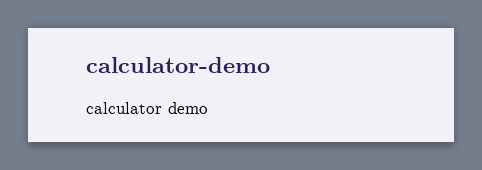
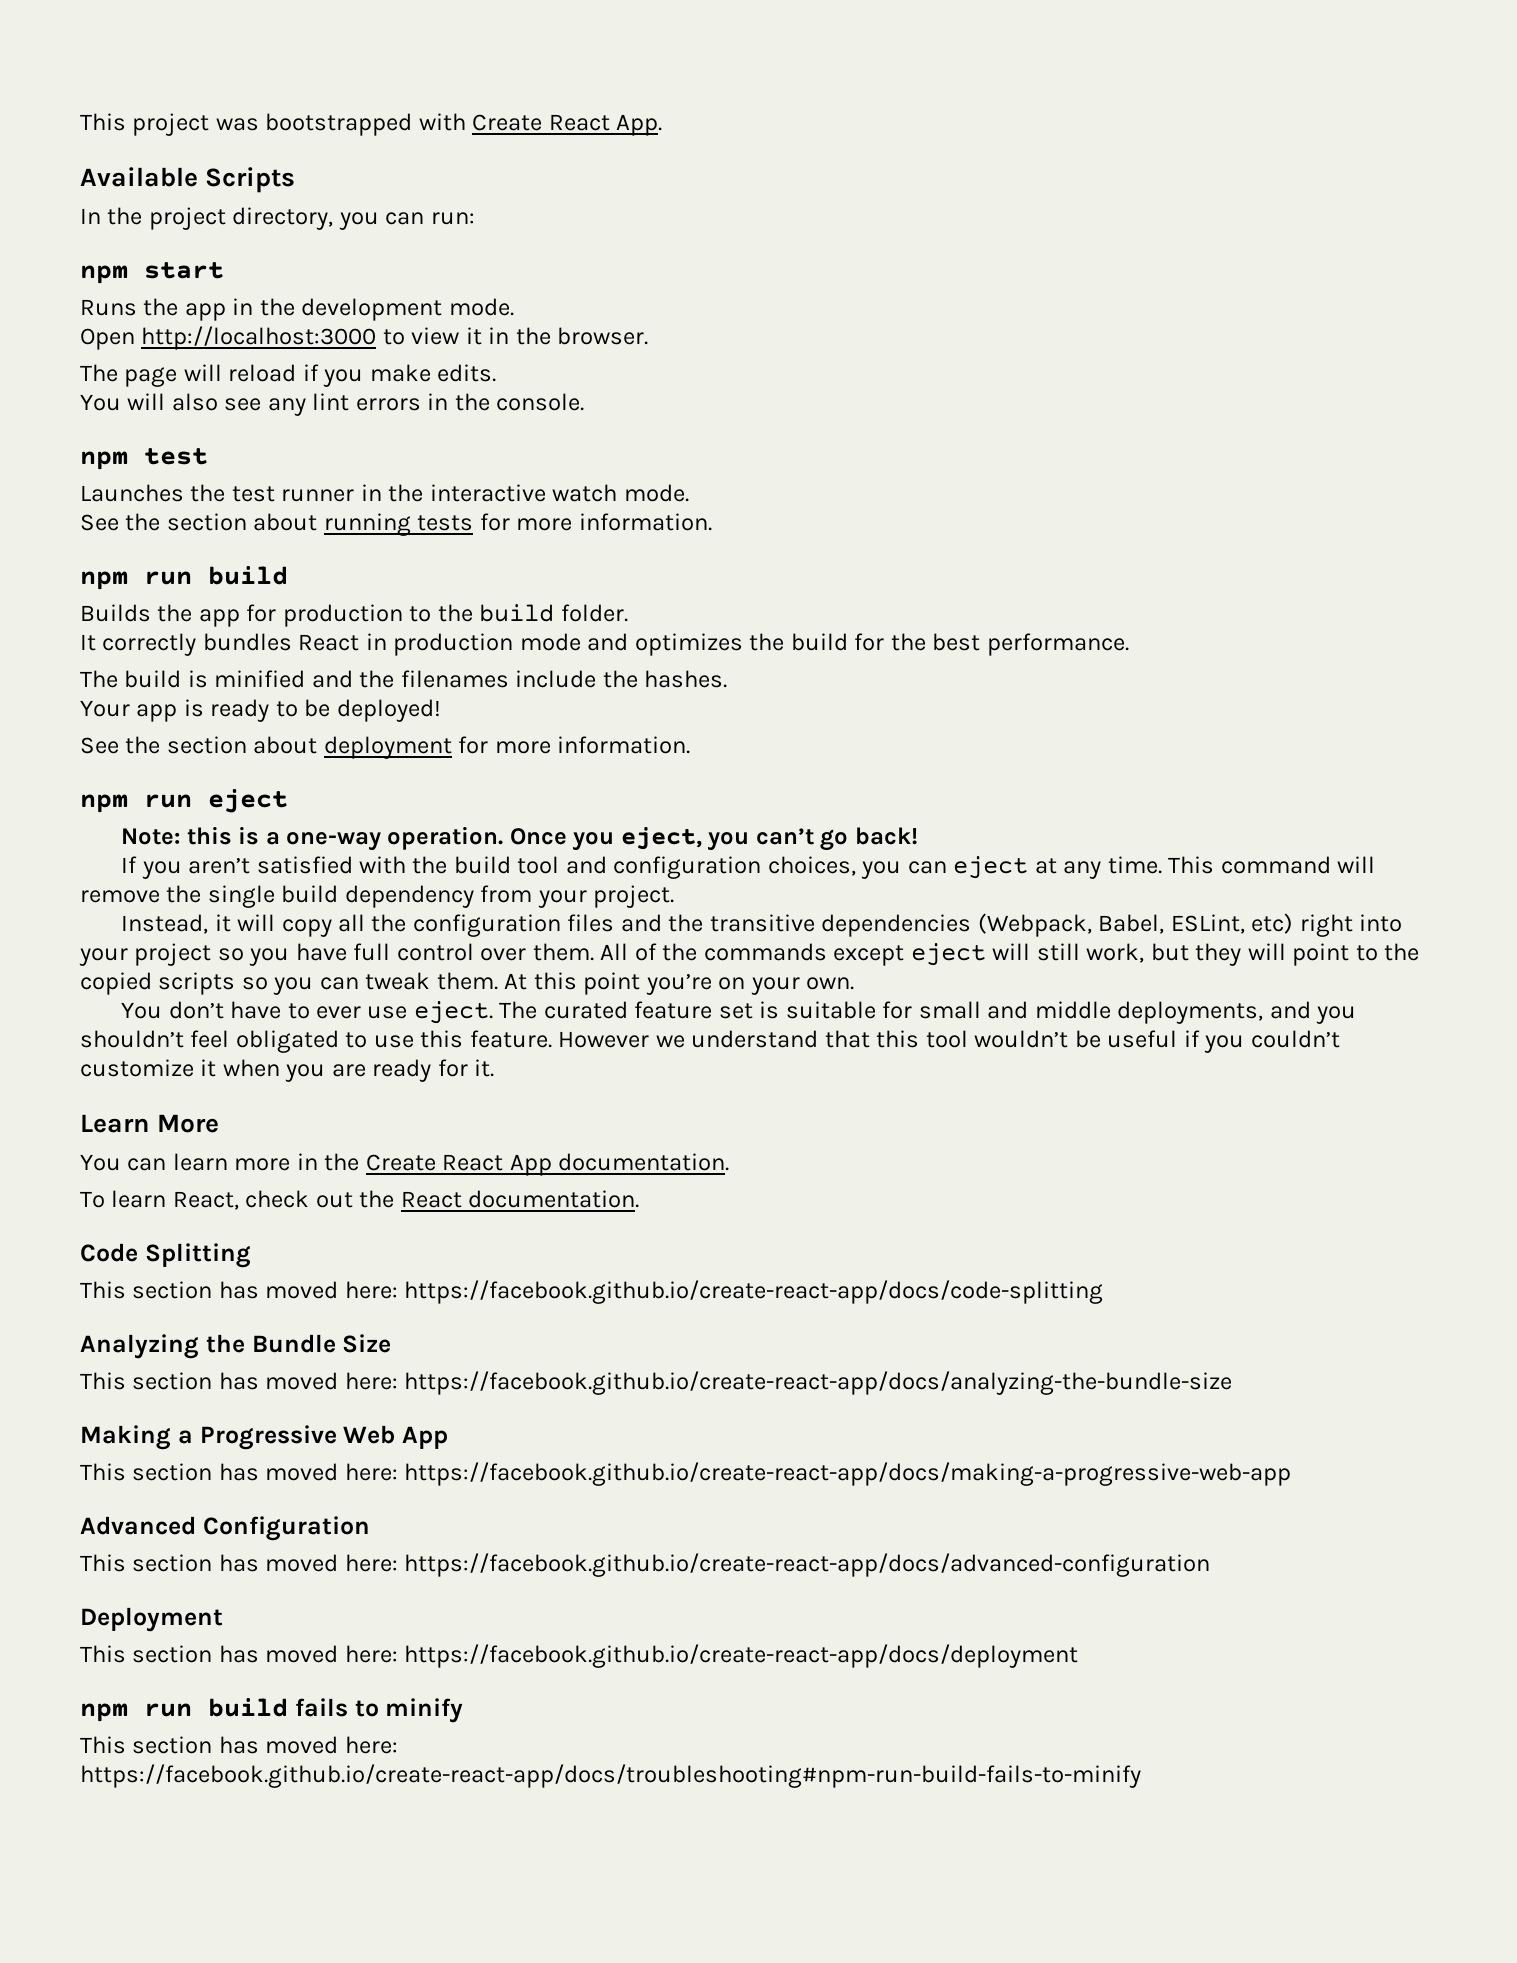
- calculator-demo
- calculator demo
+ This project was bootstrapped with Create React App.
+ Available Scripts
+ In the project directory, you can run:
+ npm start
+ Runs the app in the development mode.
+ Open http://localhost:3000 to view it in the browser.
+ The page will reload if you make edits.
+ You will also see any lint errors in the console.
+ npm test
+ Launches the test runner in the interactive watch mode.
+ See the section about running tests for more information.
+ npm run build
+ Builds the app for production to the build folder.
+ It correctly bundles React in production mode and optimizes the build for the best performance.
+ The build is minified and the filenames include the hashes.
+ Your app is ready to be deployed!
+ See the section about deployment for more information.
+ npm run eject
+ Note: this is a one-way operation. Once you eject, you can’t go back!
+ If you aren’t satisfied with the build tool and configuration choices, you can eject at any time. This command will remove the single build dependency from your project.
+ Instead, it will copy all the configuration files and the transitive dependencies (Webpack, Babel, ESLint, etc) right into your project so you have full control over them. All of the commands except eject will still work, but they will point to the copied scripts so you can tweak them. At this point you’re on your own.
+ You don’t have to ever use eject. The curated feature set is suitable for small and middle deployments, and you shouldn’t feel obligated to use this feature. However we understand that this tool wouldn’t be useful if you couldn’t customize it when you are ready for it.
+ Learn More
+ You can learn more in the Create React App documentation.
+ To learn React, check out the React documentation.
+ Code Splitting
+ This section has moved here: https://facebook.github.io/create-react-app/docs/code-splitting
+ Analyzing the Bundle Size
+ This section has moved here: https://facebook.github.io/create-react-app/docs/analyzing-the-bundle-size
+ Making a Progressive Web App
+ This section has moved here: https://facebook.github.io/create-react-app/docs/making-a-progressive-web-app
+ Advanced Configuration
+ This section has moved here: https://facebook.github.io/create-react-app/docs/advanced-configuration
+ Deployment
+ This section has moved here: https://facebook.github.io/create-react-app/docs/deployment
+ npm run build fails to minify
+ This section has moved here: https://facebook.github.io/create-react-app/docs/troubleshooting#npm-run-build-fails-to-minify

